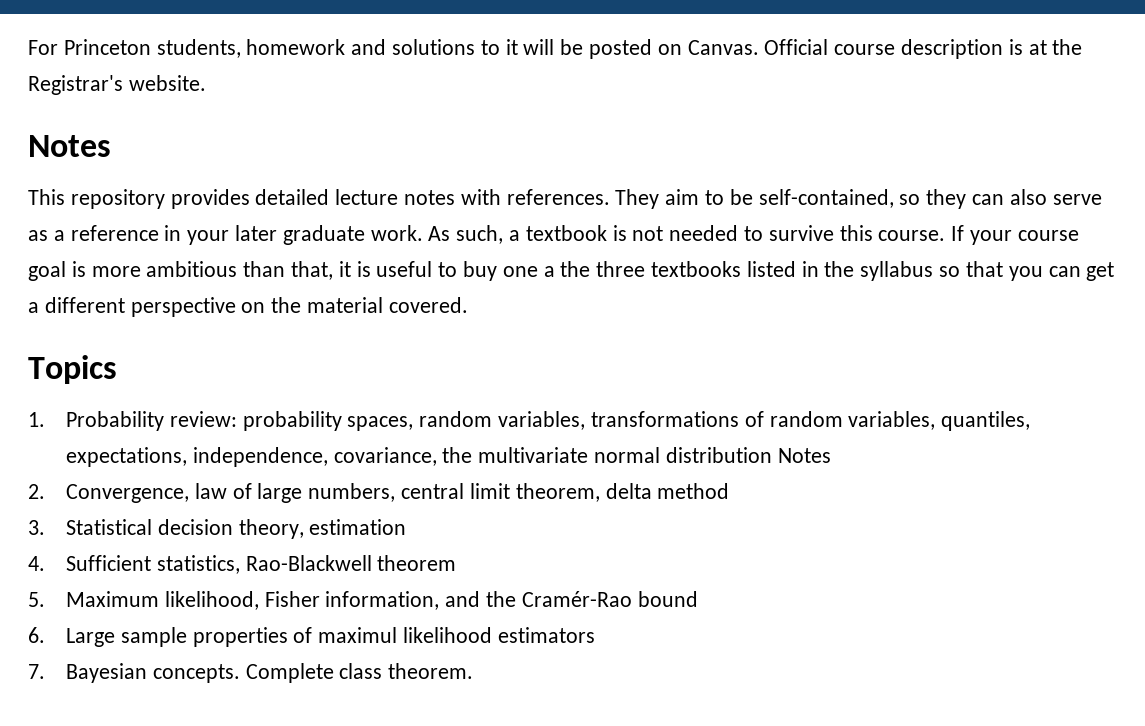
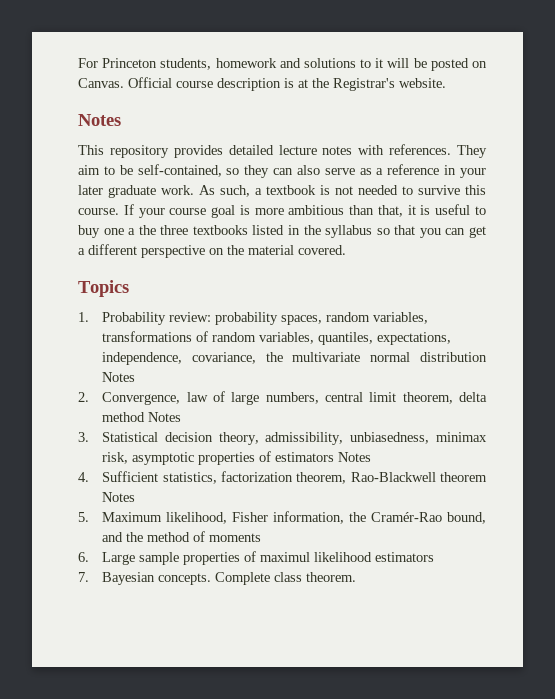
- 2. Convergence, law of large numbers, central limit theorem, delta method
+ 2. Convergence, law of large numbers, central limit theorem, delta method Notes
- 3. Statistical decision theory, estimation
+ 3. Statistical decision theory, admissibility, unbiasedness, minimax risk, asymptotic properties of estimators Notes
- 4. Sufficient statistics, Rao-Blackwell theorem
+ 4. Sufficient statistics, factorization theorem, Rao-Blackwell theorem Notes
- 5. Maximum likelihood, Fisher information, and the Cramér-Rao bound
+ 5. Maximum likelihood, Fisher information, the Cramér-Rao bound, and the method of moments

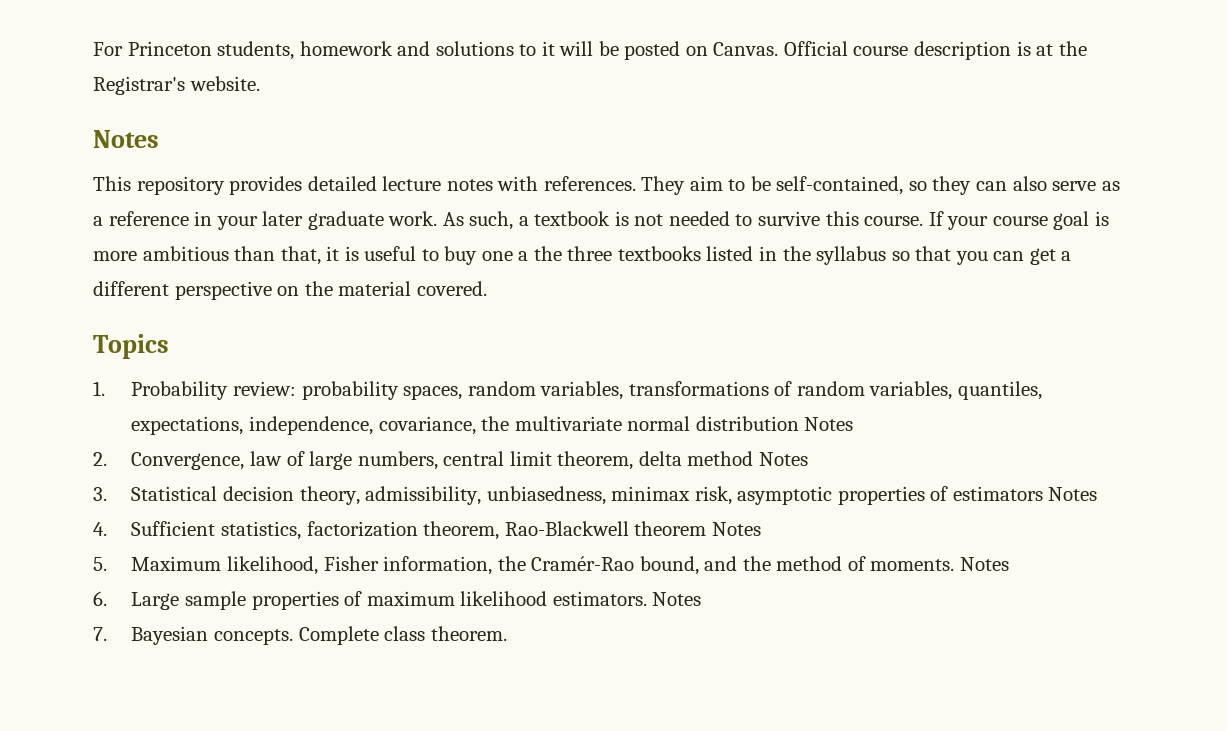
- 5. Maximum likelihood, Fisher information, the Cramér-Rao bound, and the method of moments
+ 5. Maximum likelihood, Fisher information, the Cramér-Rao bound, and the method of moments. Notes
- 6. Large sample properties of maximul likelihood estimators
+ 6. Large sample properties of maximum likelihood estimators. Notes

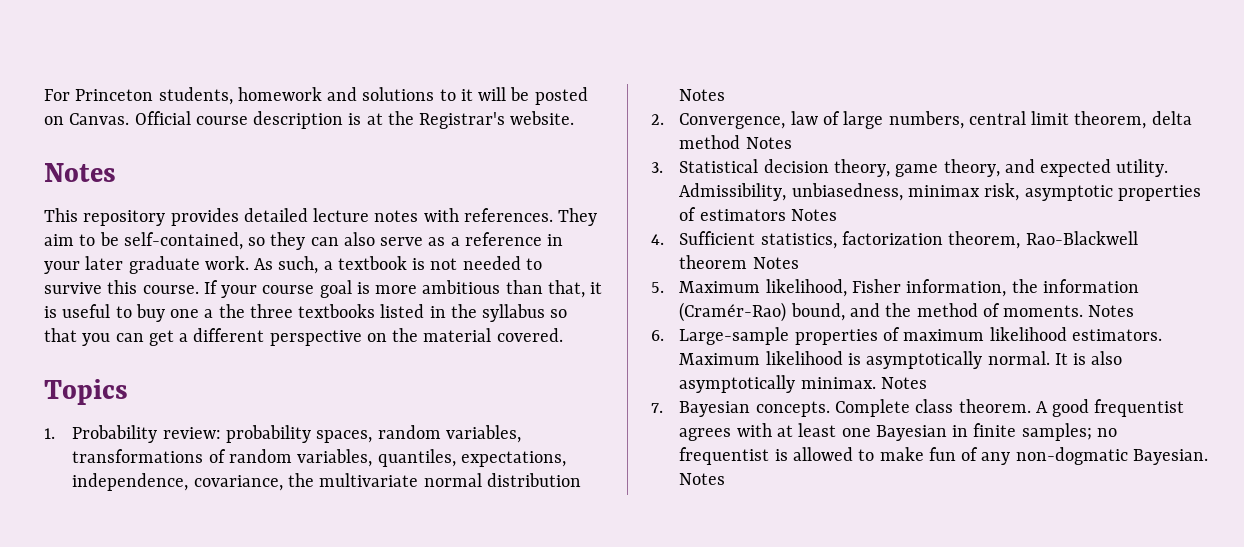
- 3. Statistical decision theory, admissibility, unbiasedness, minimax risk, asymptotic properties of estimators Notes
+ 3. Statistical decision theory, game theory, and expected utility. Admissibility, unbiasedness, minimax risk, asymptotic properties of estimators Notes
- 5. Maximum likelihood, Fisher information, the Cramér-Rao bound, and the method of moments.
+ 5. Maximum likelihood, Fisher information, the information (Cramér-Rao) bound, and the method of moments.
- 6. Large sample properties of maximum likelihood estimators.
+ 6. Large-sample properties of maximum likelihood estimators.
+ Maximum likelihood is asymptotically normal. It is also asymptotically minimax.
+ A good frequentist agrees with at least one Bayesian in finite samples; no frequentist is allowed to make fun of any non-dogmatic Bayesian. Notes

